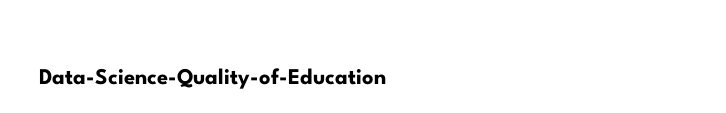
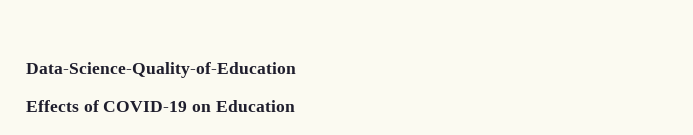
+ Effects of COVID-19 on Education

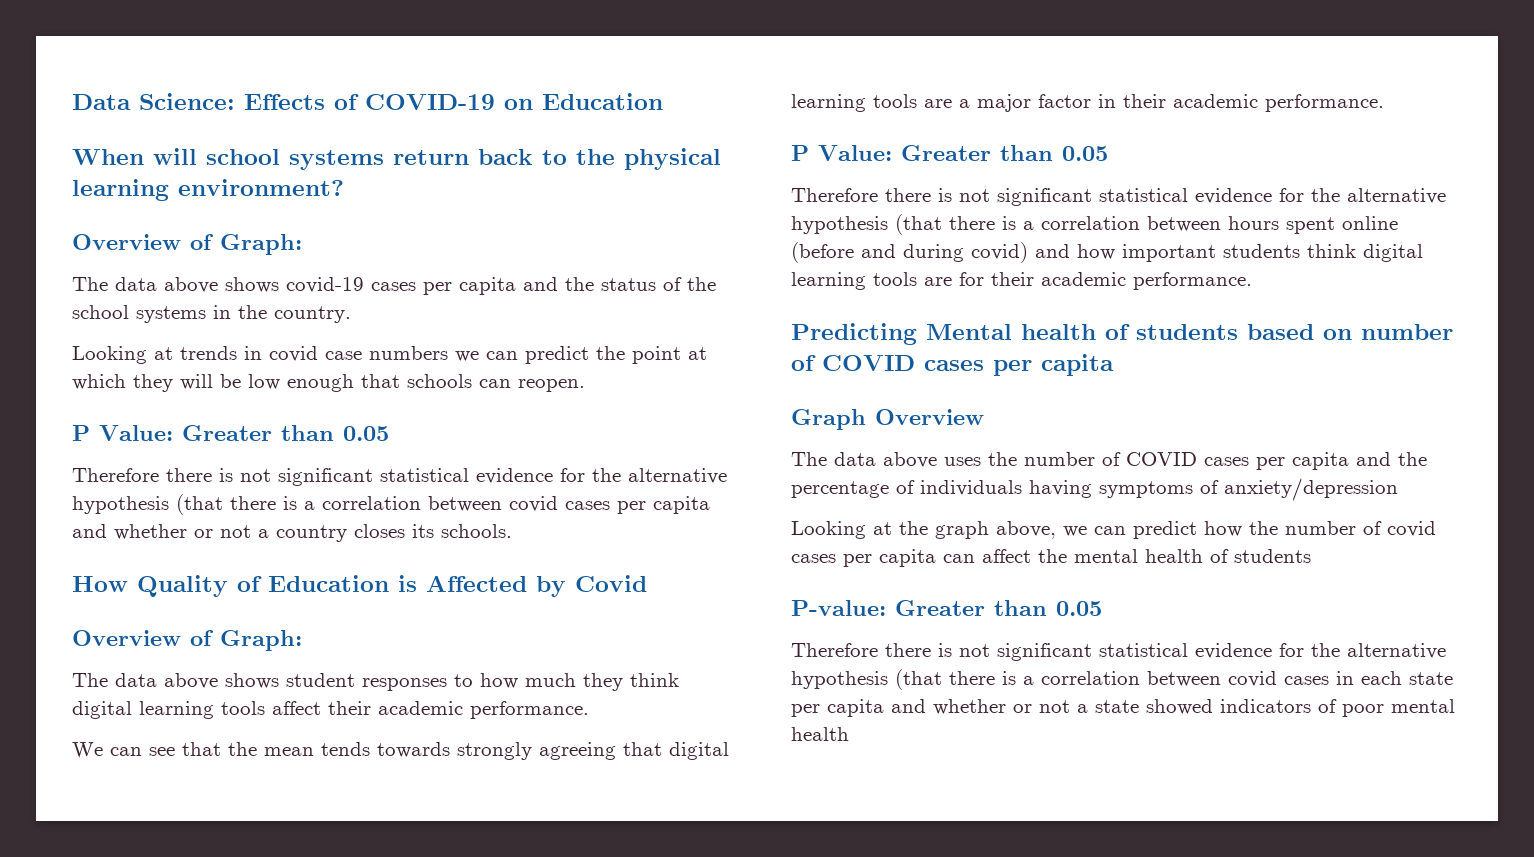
- Data-Science-Quality-of-Education
- Effects of COVID-19 on Education
+ Data Science: Effects of COVID-19 on Education
+ When will school systems return back to the physical learning environment?
+ Overview of Graph:
+ The data above shows covid-19 cases per capita and the status of the school systems in the country.
+ Looking at trends in covid case numbers we can predict the point at which they will be low enough that schools can reopen.
+ P Value: Greater than 0.05
+ Therefore there is not significant statistical evidence for the alternative hypothesis (that there is a correlation between covid cases per capita and whether or not a country closes its schools.
+ How Quality of Education is Affected by Covid
+ Overview of Graph:
+ The data above shows student responses to how much they think digital learning tools affect their academic performance.
+ We can see that the mean tends towards strongly agreeing that digital learning tools are a major factor in their academic performance.
+ P Value: Greater than 0.05
+ Therefore there is not significant statistical evidence for the alternative hypothesis (that there is a correlation between hours spent online (before and during covid) and how important students think digital learning tools are for their academic performance.
+ Predicting Mental health of students based on number of COVID cases per capita
+ Graph Overview
+ The data above uses the number of COVID cases per capita and the percentage of individuals having symptoms of anxiety/depression
+ Looking at the graph above, we can predict how the number of covid cases per capita can affect the mental health of students
+ P-value: Greater than 0.05
+ Therefore there is not significant statistical evidence for the alternative hypothesis (that there is a correlation between covid cases in each state per capita and whether or not a state showed indicators of poor mental health

